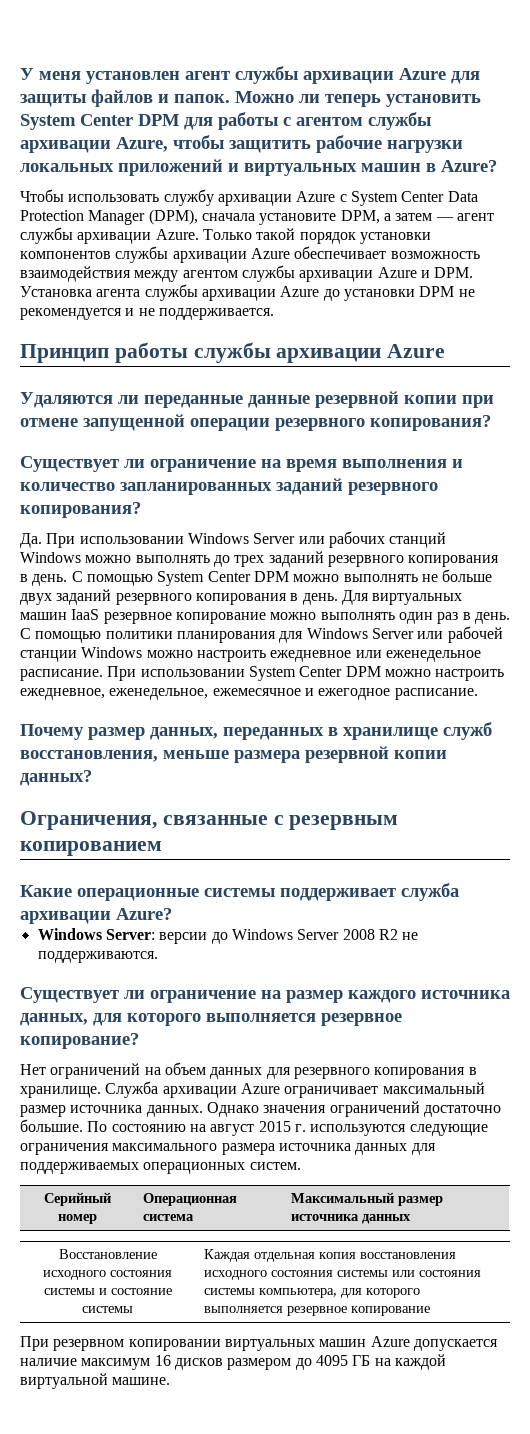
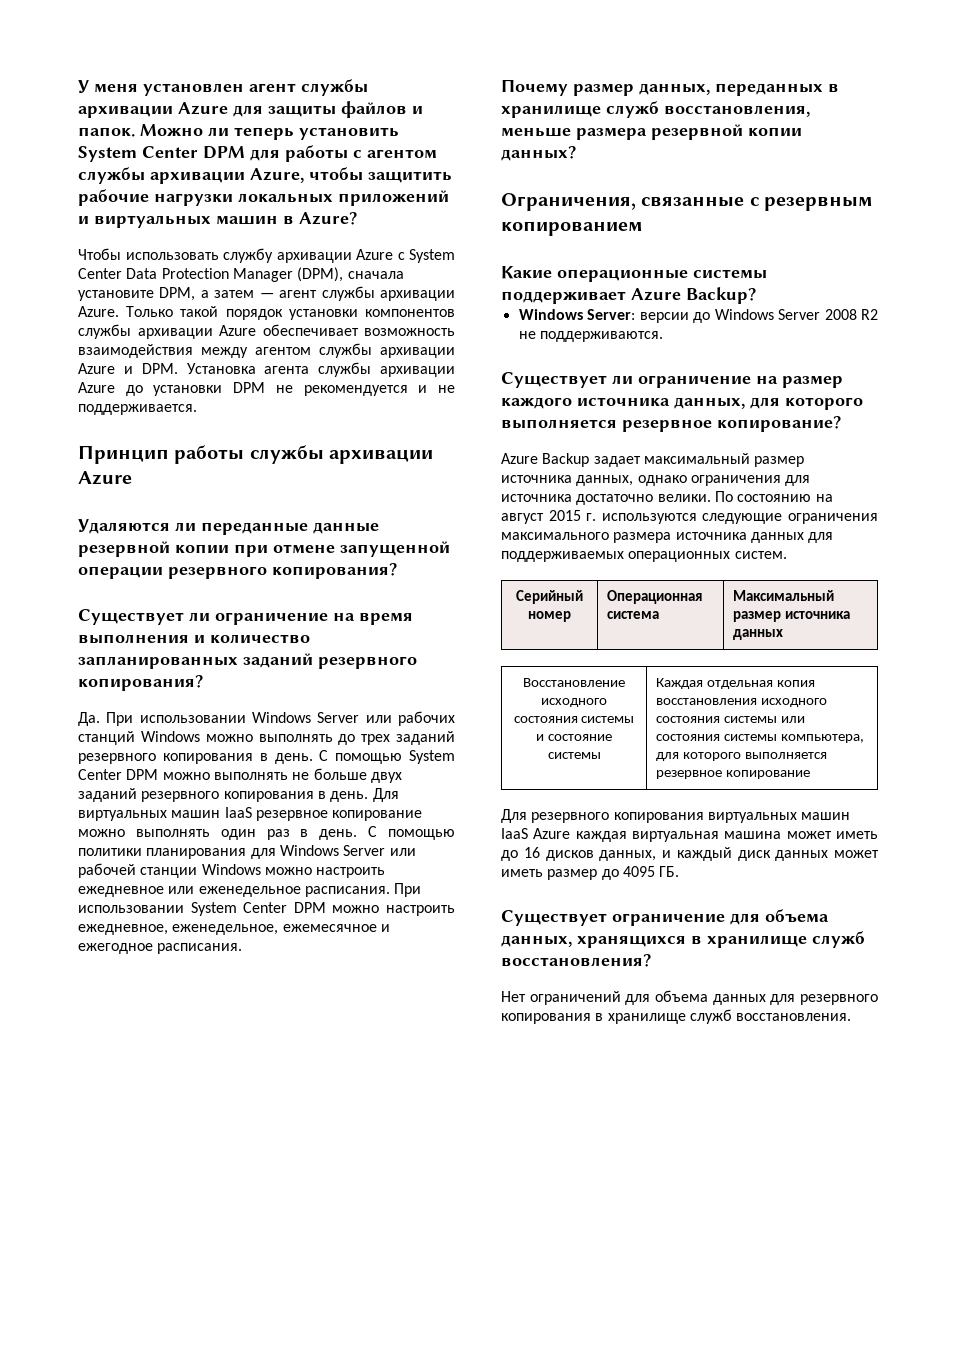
- С помощью политики планирования для Windows Server или рабочей станции Windows можно настроить ежедневное или еженедельное расписание.
+ С помощью политики планирования для Windows Server или рабочей станции Windows можно настроить ежедневное или еженедельное расписания.
- При использовании System Center DPM можно настроить ежедневное, еженедельное, ежемесячное и ежегодное расписание.
+ При использовании System Center DPM можно настроить ежедневное, еженедельное, ежемесячное и ежегодное расписания.
- Какие операционные системы поддерживает служба архивации Azure?
+ Какие операционные системы поддерживает Azure Backup?
- Нет ограничений на объем данных для резервного копирования в хранилище. Служба архивации Azure ограничивает максимальный размер источника данных. Однако значения ограничений достаточно большие.
+ Azure Backup задает максимальный размер источника данных, однако ограничения для источника достаточно велики.
- При резервном копировании виртуальных машин Azure допускается наличие максимум 16 дисков размером до 4095 ГБ на каждой виртуальной машине.
+ Для резервного копирования виртуальных машин IaaS Azure каждая виртуальная машина может иметь до 16 дисков данных, и каждый диск данных может иметь размер до 4095 ГБ.
+ Существует ограничение для объема данных, хранящихся в хранилище служб восстановления?
+ Нет ограничений для объема данных для резервного копирования в хранилище служб восстановления.

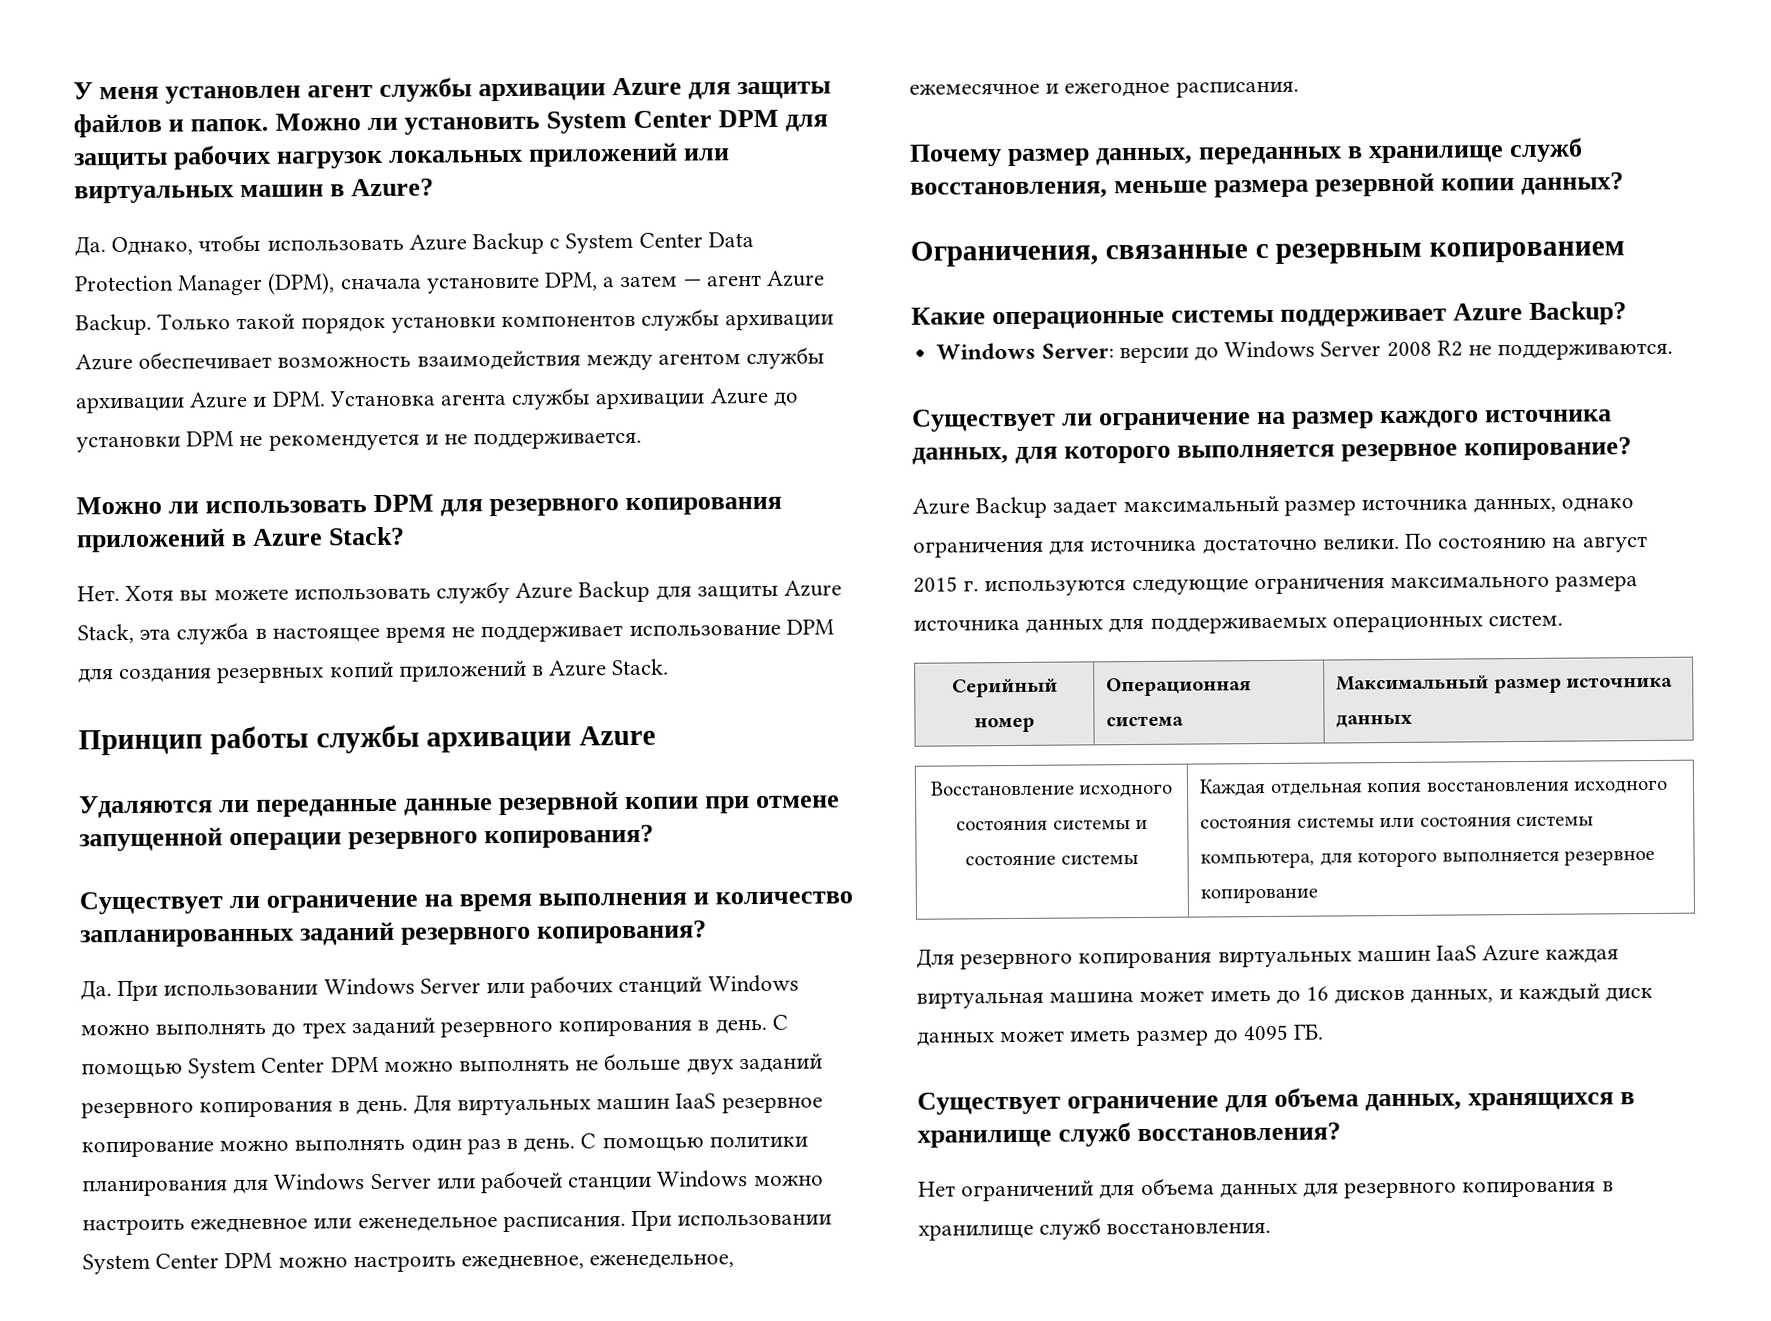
- Можно ли теперь установить System Center DPM для работы с агентом службы архивации Azure, чтобы защитить рабочие нагрузки локальных приложений и виртуальных машин в Azure?
+ Можно ли установить System Center DPM для защиты рабочих нагрузок локальных приложений или виртуальных машин в Azure?
- Чтобы использовать службу архивации Azure с System Center Data Protection Manager (DPM), сначала установите DPM, а затем — агент службы архивации Azure.
+ Да. Однако, чтобы использовать Azure Backup с System Center Data Protection Manager (DPM), сначала установите DPM, а затем — агент Azure Backup.
+ Можно ли использовать DPM для резервного копирования приложений в Azure Stack?
+ Нет. Хотя вы можете использовать службу Azure Backup для защиты Azure Stack, эта служба в настоящее время не поддерживает использование DPM для создания резервных копий приложений в Azure Stack.

